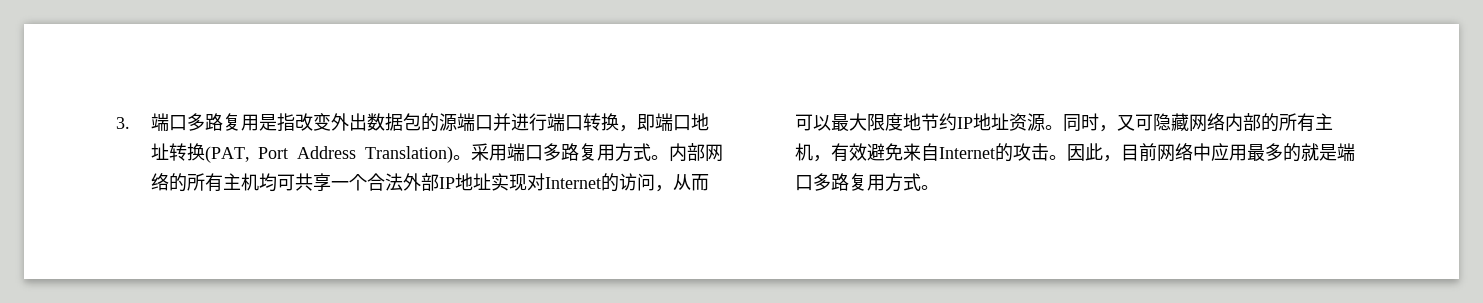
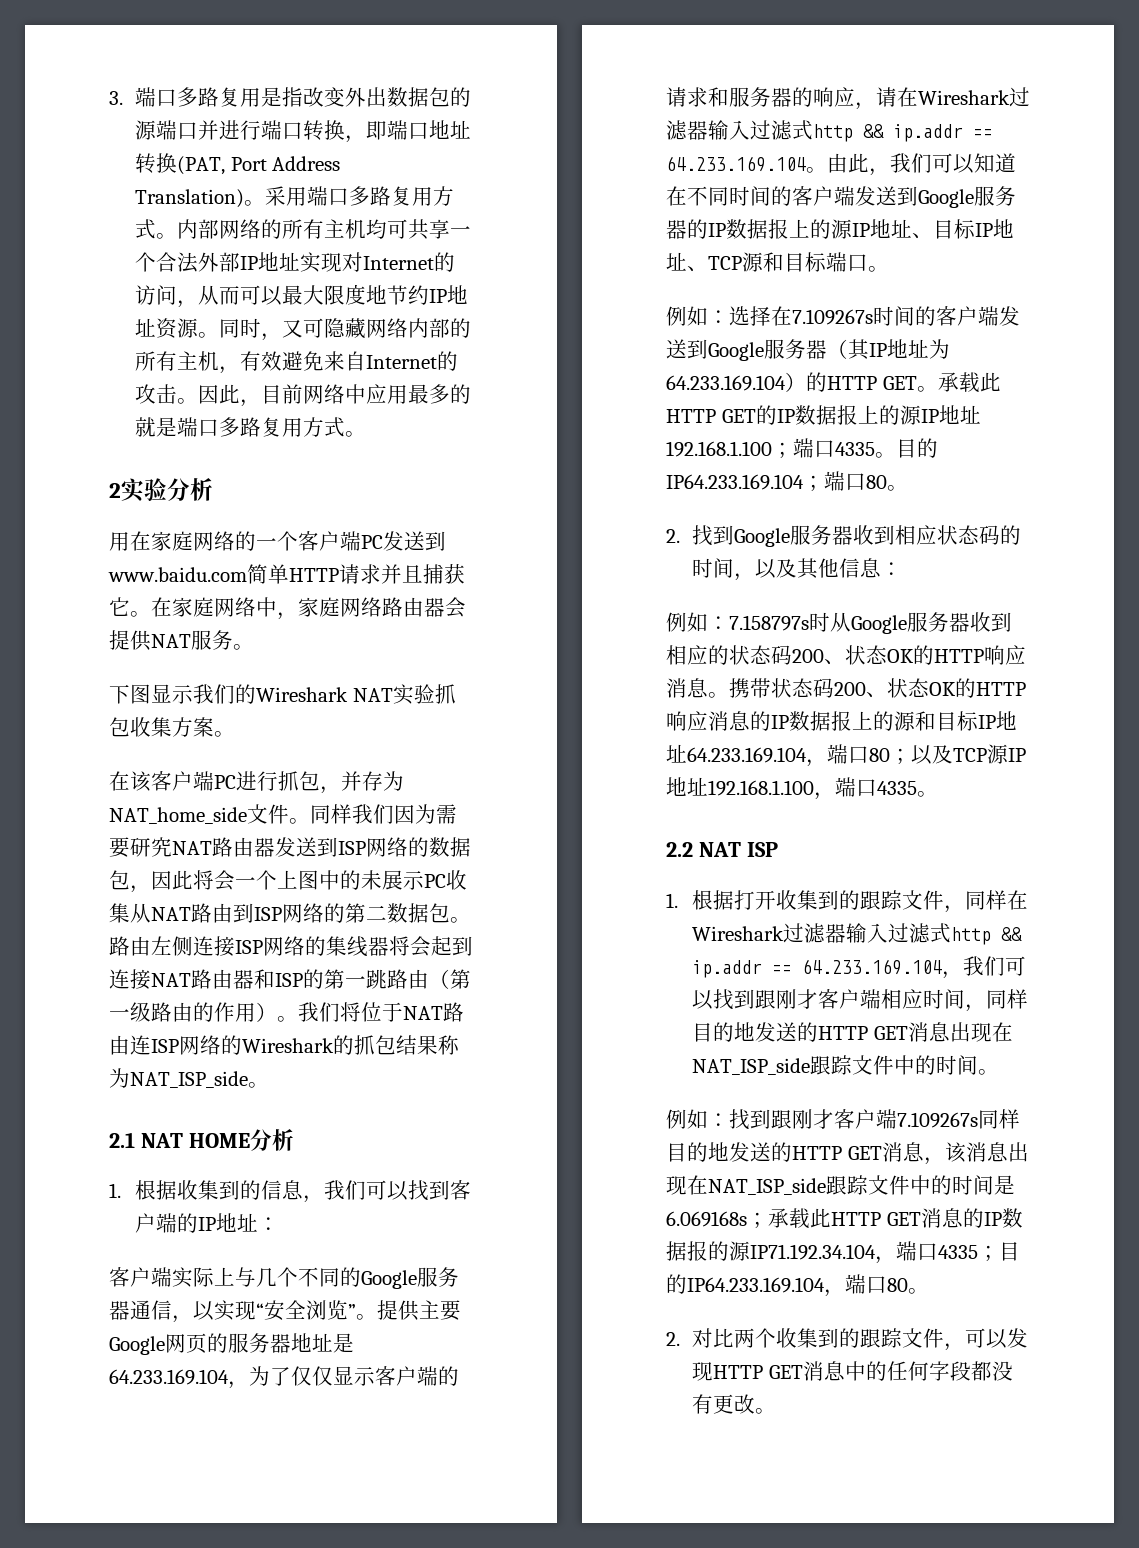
+ 2实验分析
+ 用在家庭网络的一个客户端PC发送到www.baidu.com简单HTTP请求并且捕获它。在家庭网络中，家庭网络路由器会提供NAT服务。
+ 下图显示我们的Wireshark NAT实验抓包收集方案。
+ 在该客户端PC进行抓包，并存为NAT_home_side文件。同样我们因为需要研究NAT路由器发送到ISP网络的数据包，因此将会一个上图中的未展示PC收集从NAT路由到ISP网络的第二数据包。路由左侧连接ISP网络的集线器将会起到连接NAT路由器和ISP的第一跳路由（第一级路由的作用）。我们将位于NAT路由连ISP网络的Wireshark的抓包结果称为NAT_ISP_side。
+ 2.1 NAT HOME分析
+ 1.根据收集到的信息，我们可以找到客户端的IP地址：
+ 客户端实际上与几个不同的Google服务器通信，以实现“安全浏览”。提供主要Google网页的服务器地址是64.233.169.104，为了仅仅显示客户端的请求和服务器的响应，请在Wireshark过滤器输入过滤式http && ip.addr == 64.233.169.104。由此，我们可以知道在不同时间的客户端发送到Google服务器的IP数据报上的源IP地址、目标IP地址、TCP源和目标端口。
+ 例如：选择在7.109267s时间的客户端发送到Google服务器（其IP地址为64.233.169.104）的HTTP GET。承载此HTTP GET的IP数据报上的源IP地址192.168.1.100；端口4335。目的IP64.233.169.104；端口80。
+ 2.找到Google服务器收到相应状态码的时间，以及其他信息：
+ 例如：7.158797s时从Google服务器收到相应的状态码200、状态OK的HTTP响应消息。携带状态码200、状态OK的HTTP响应消息的IP数据报上的源和目标IP地址64.233.169.104，端口80；以及TCP源IP地址192.168.1.100，端口4335。
+ 2.2 NAT ISP
+ 1.根据打开收集到的跟踪文件，同样在Wireshark过滤器输入过滤式http && ip.addr == 64.233.169.104，我们可以找到跟刚才客户端相应时间，同样目的地发送的HTTP GET消息出现在NAT_ISP_side跟踪文件中的时间。
+ 例如：找到跟刚才客户端7.109267s同样目的地发送的HTTP GET消息，该消息出现在NAT_ISP_side跟踪文件中的时间是6.069168s；承载此HTTP GET消息的IP数据报的源IP71.192.34.104，端口4335；目的IP64.233.169.104，端口80。
+ 2.对比两个收集到的跟踪文件，可以发现HTTP GET消息中的任何字段都没有更改。

